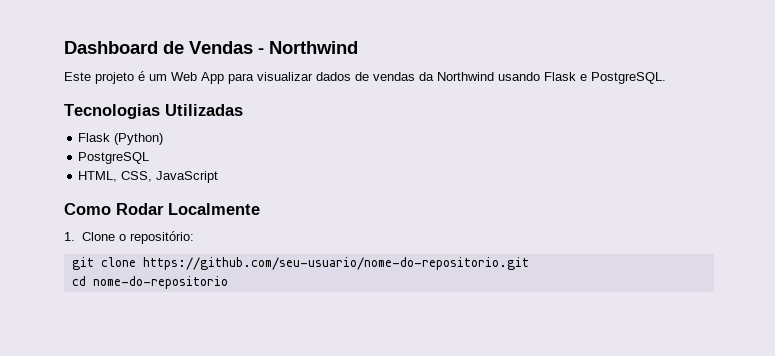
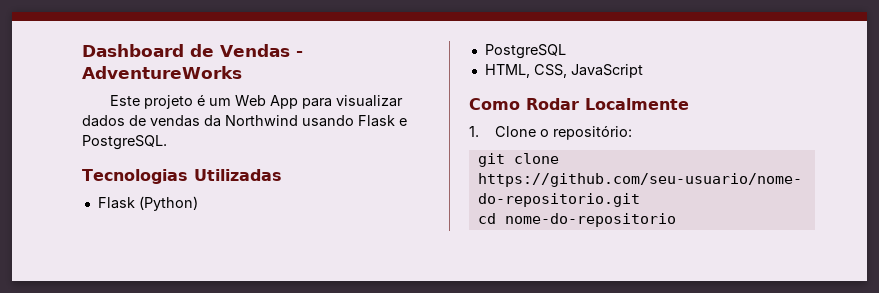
- Dashboard de Vendas - Northwind
+ Dashboard de Vendas - AdventureWorks

